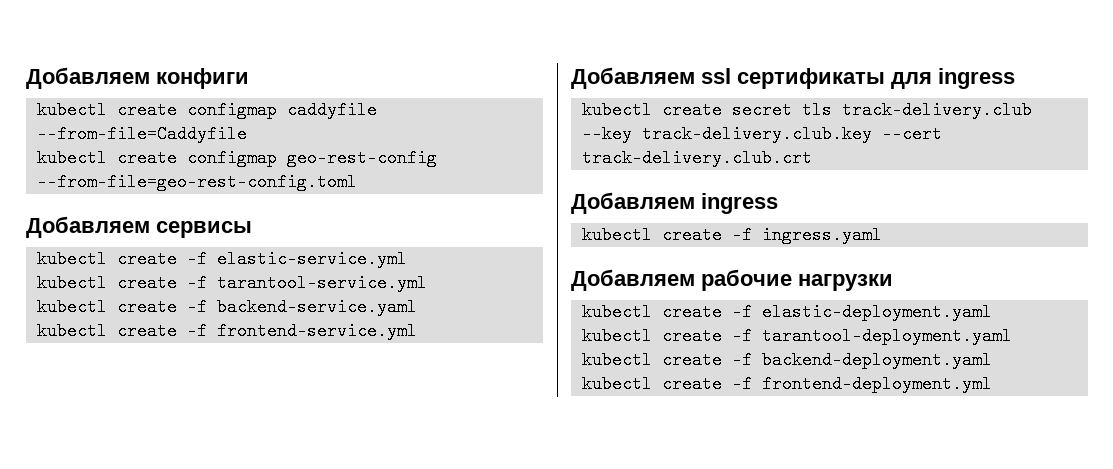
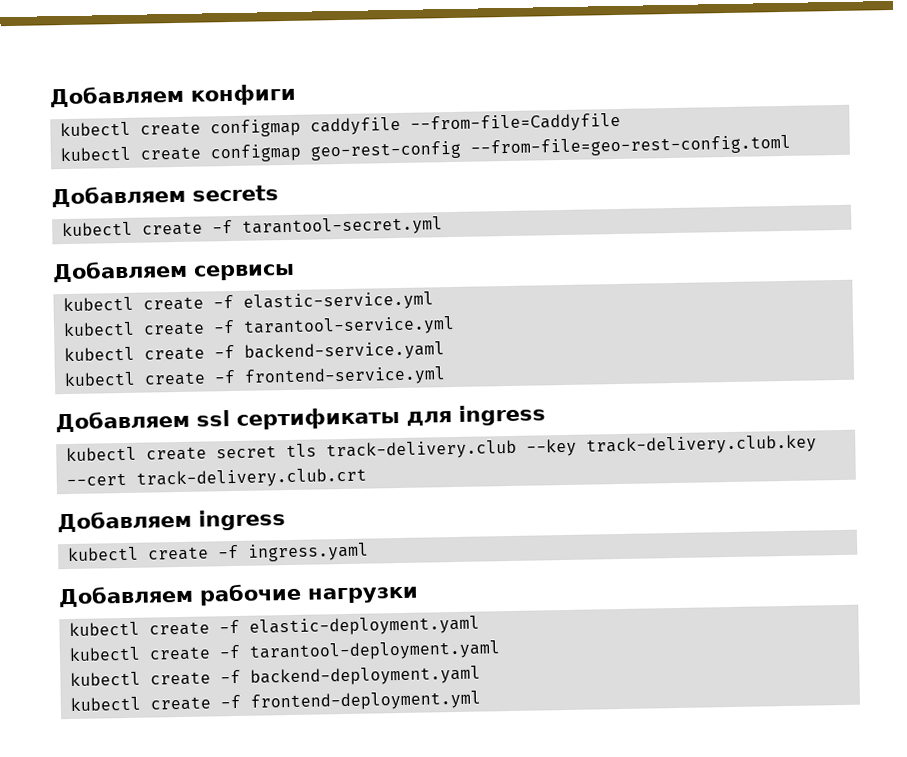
+ Добавляем secrets
+ kubectl create -f tarantool-secret.yml

